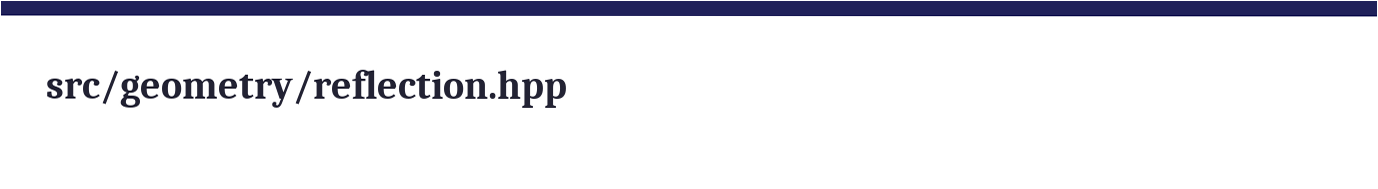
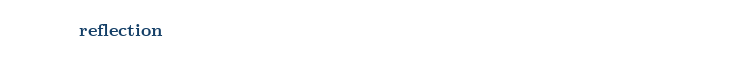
- src/geometry/reflection.hpp
+ reflection

